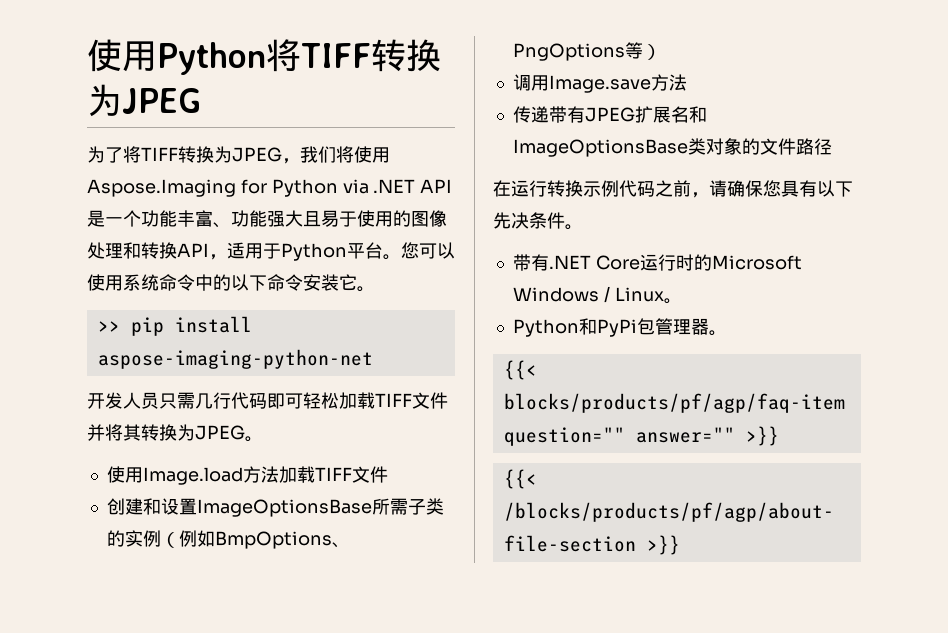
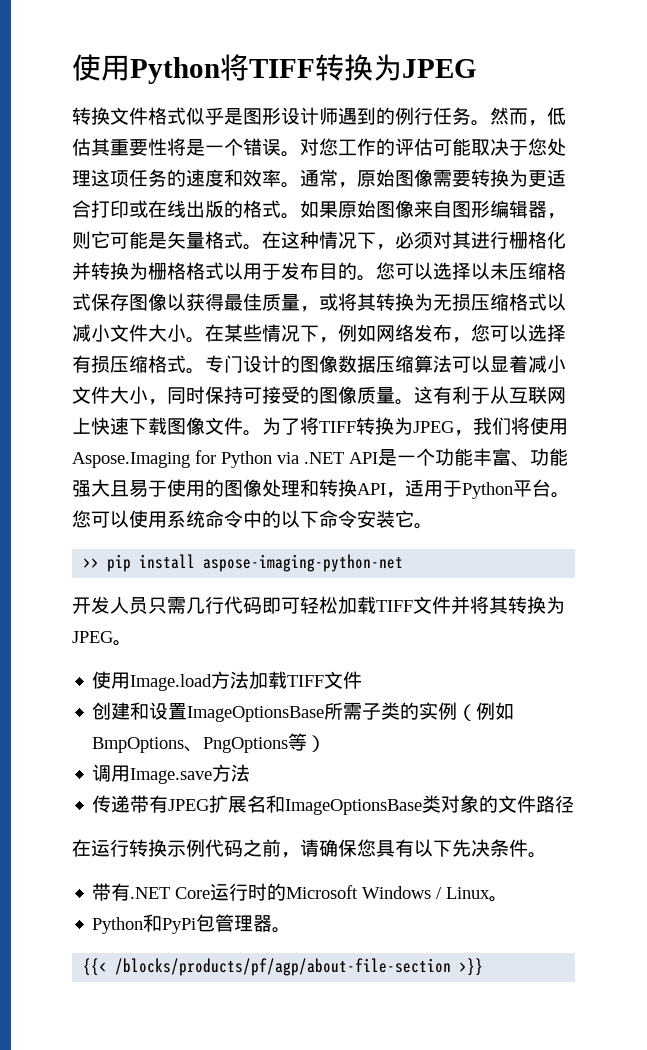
+ 转换文件格式似乎是图形设计师遇到的例行任务。然而，低估其重要性将是一个错误。对您工作的评估可能取决于您处理这项任务的速度和效率。通常，原始图像需要转换为更适合打印或在线出版的格式。如果原始图像来自图形编辑器，则它可能是矢量格式。在这种情况下，必须对其进行栅格化并转换为栅格格式以用于发布目的。您可以选择以未压缩格式保存图像以获得最佳质量，或将其转换为无损压缩格式以减小文件大小。在某些情况下，例如网络发布，您可以选择有损压缩格式。专门设计的图像数据压缩算法可以显着减小文件大小，同时保持可接受的图像质量。这有利于从互联网上快速下载图像文件。
- {{< blocks/products/pf/agp/faq-item question="" answer="" >}}

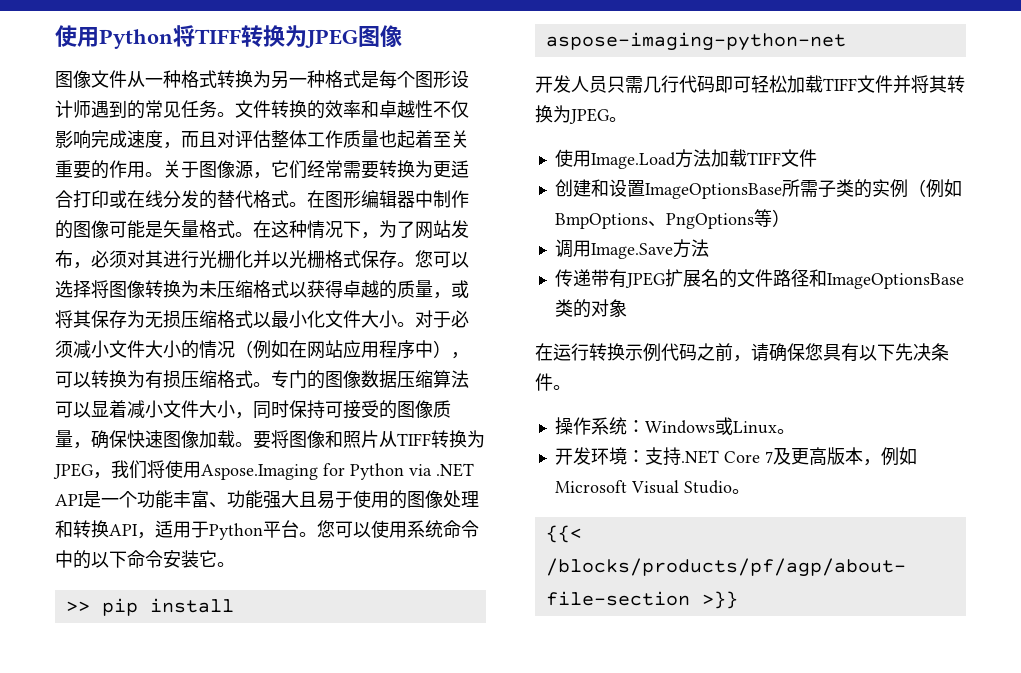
- 使用Python将TIFF转换为JPEG
- 转换文件格式似乎是图形设计师遇到的例行任务。然而，低估其重要性将是一个错误。对您工作的评估可能取决于您处理这项任务的速度和效率。通常，原始图像需要转换为更适合打印或在线出版的格式。如果原始图像来自图形编辑器，则它可能是矢量格式。
+ 使用Python将TIFF转换为JPEG图像
+ 图像文件从一种格式转换为另一种格式是每个图形设计师遇到的常见任务。文件转换的效率和卓越性不仅影响完成速度，而且对评估整体工作质量也起着至关重要的作用。关于图像源，它们经常需要转换为更适合打印或在线分发的替代格式。在图形编辑器中制作的图像可能是矢量格式。
- 在这种情况下，必须对其进行栅格化并转换为栅格格式以用于发布目的。您可以选择以未压缩格式保存图像以获得最佳质量，或将其转换为无损压缩格式以减小文件大小。在某些情况下，例如网络发布，您可以选择有损压缩格式。
+ 在这种情况下，为了网站发布，必须对其进行光栅化并以光栅格式保存。您可以选择将图像转换为未压缩格式以获得卓越的质量，或将其保存为无损压缩格式以最小化文件大小。对于必须减小文件大小的情况（例如在网站应用程序中），可以转换为有损压缩格式。
- 专门设计的图像数据压缩算法可以显着减小文件大小，同时保持可接受的图像质量。这有利于从互联网上快速下载图像文件。为了将TIFF转换为JPEG，我们将使用Aspose.Imaging for Python via .NET API是一个功能丰富、功能强大且易于使用的图像处理和转换API，适用于Python平台。
+ 专门的图像数据压缩算法可以显着减小文件大小，同时保持可接受的图像质量，确保快速图像加载。要将图像和照片从TIFF转换为JPEG，我们将使用Aspose.Imaging for Python via .NET API是一个功能丰富、功能强大且易于使用的图像处理和转换API，适用于Python平台。
- 使用Image.load方法加载TIFF文件
+ 使用Image.Load方法加载TIFF文件
- 调用Image.save方法
+ 调用Image.Save方法
- 传递带有JPEG扩展名和ImageOptionsBase类对象的文件路径
+ 传递带有JPEG扩展名的文件路径和ImageOptionsBase类的对象
- 带有.NET Core运行时的Microsoft Windows / Linux。
- Python和PyPi包管理器。
+ 操作系统：Windows或Linux。
+ 开发环境：支持.NET Core 7及更高版本，例如Microsoft Visual Studio。

